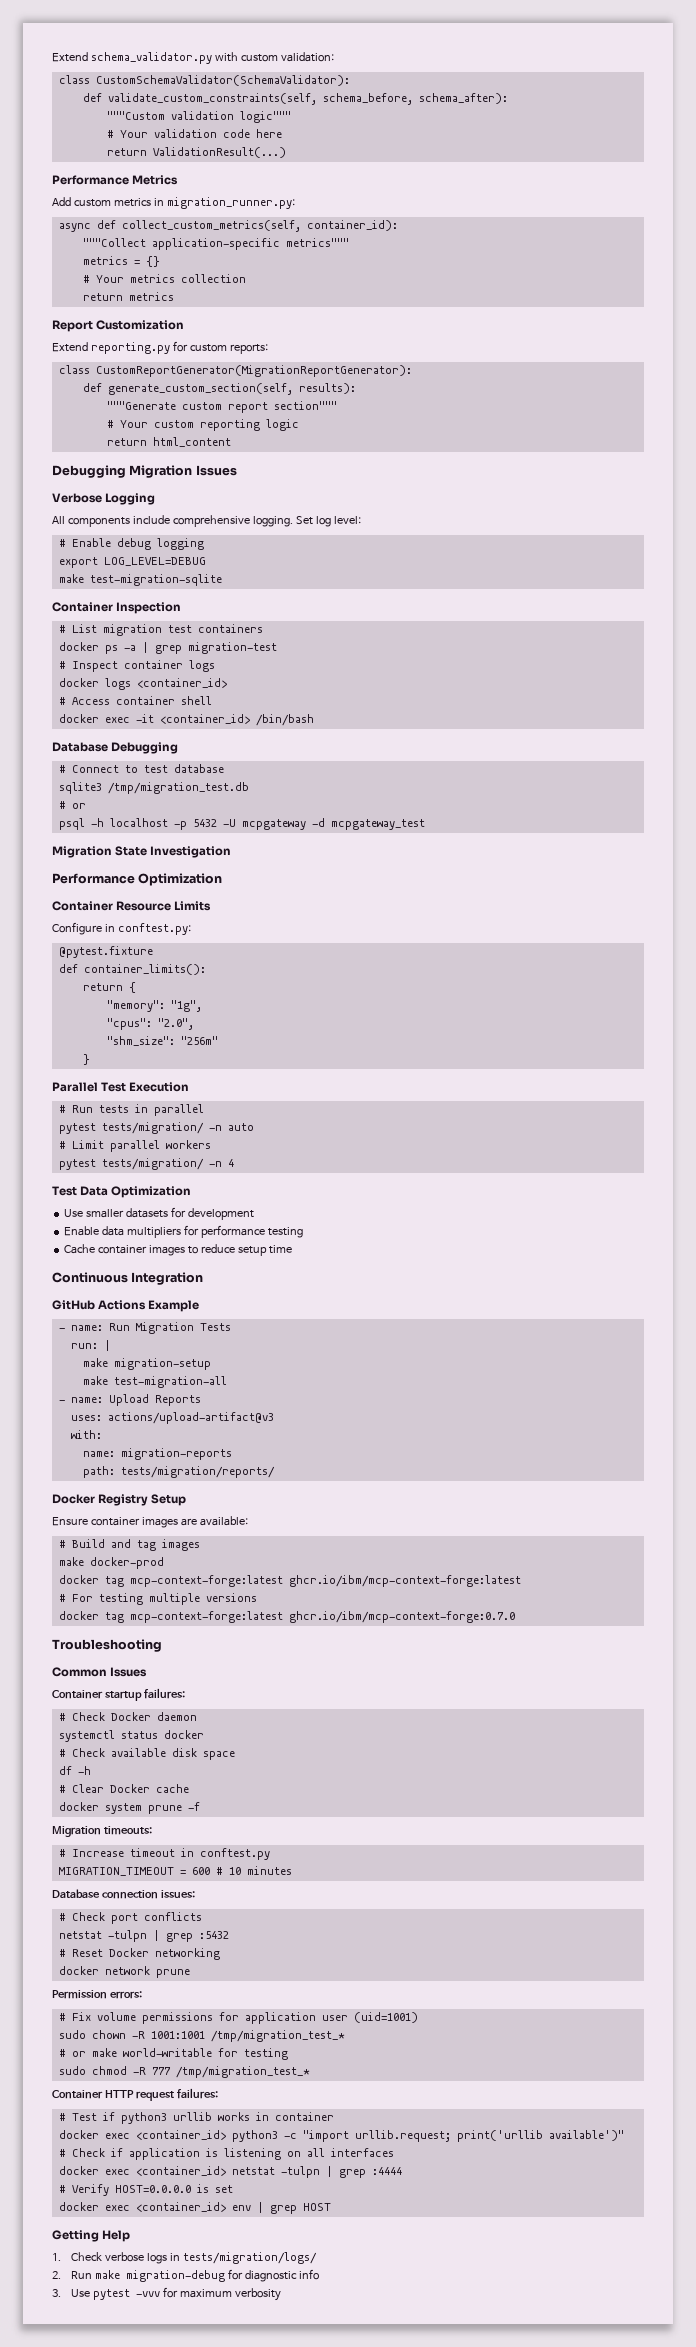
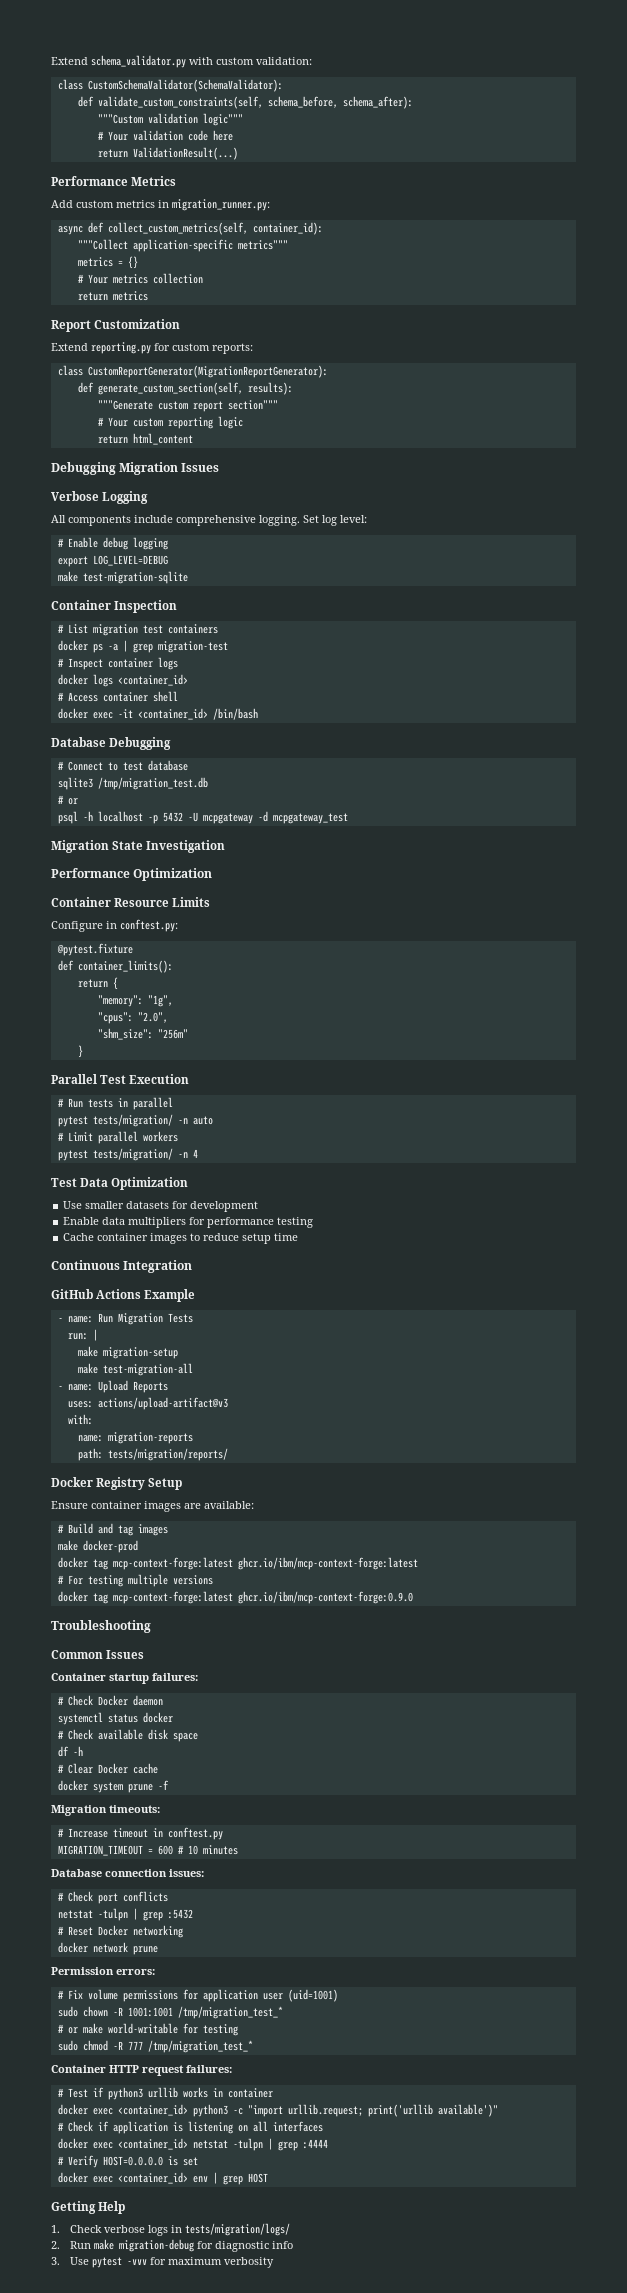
- docker tag mcp-context-forge:latest ghcr.io/ibm/mcp-context-forge:0.7.0
+ docker tag mcp-context-forge:latest ghcr.io/ibm/mcp-context-forge:0.9.0

